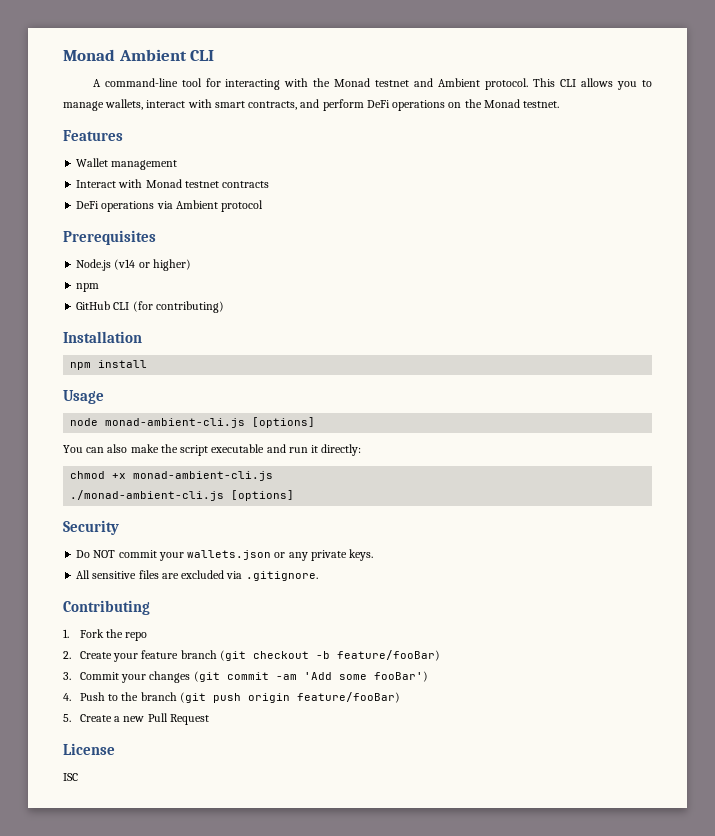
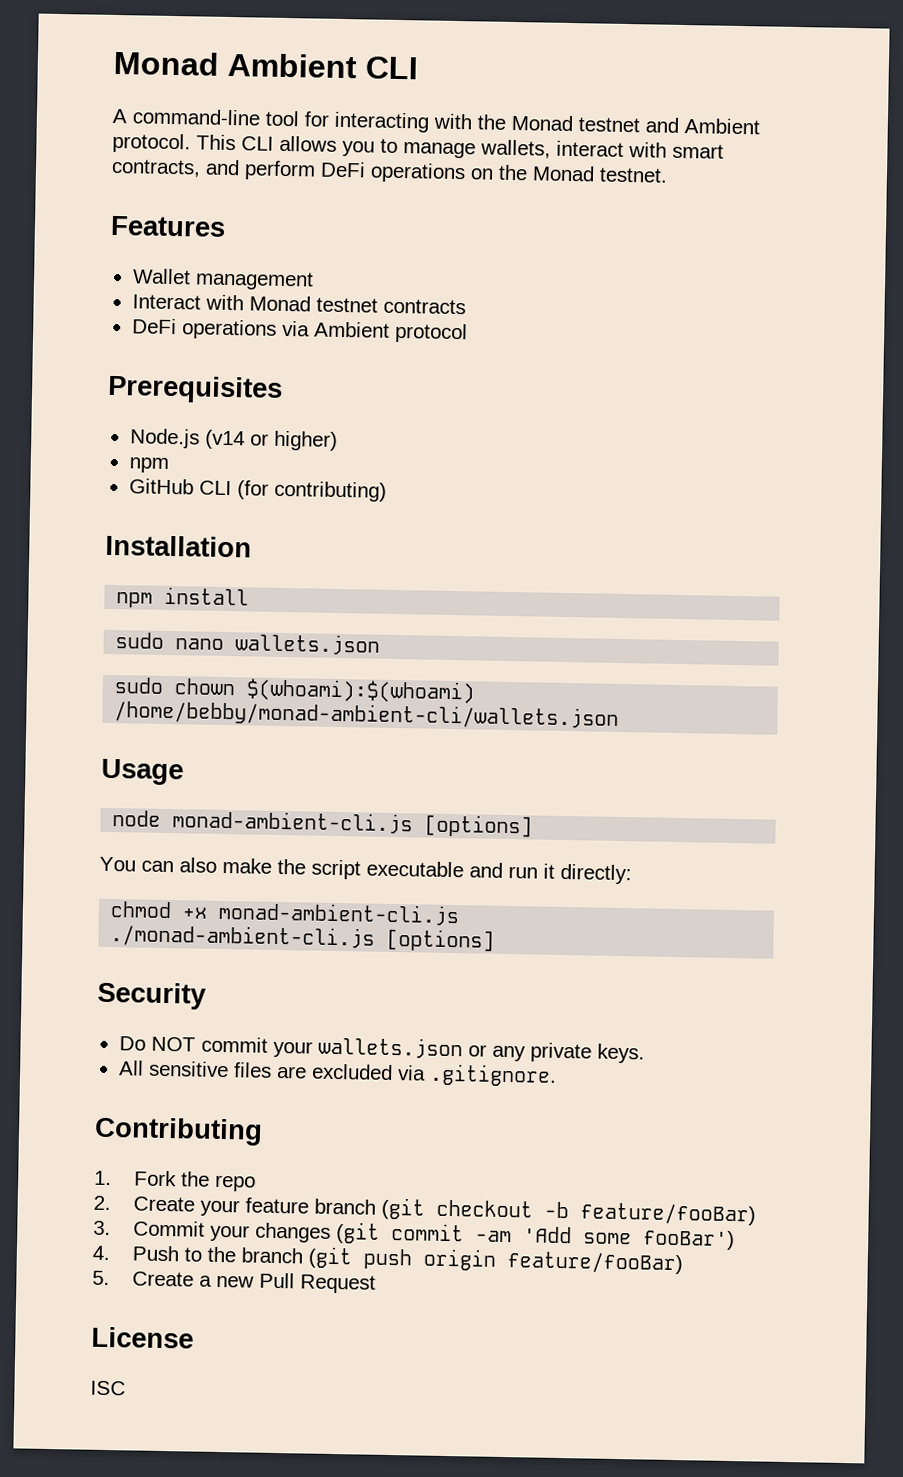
+ sudo nano wallets.json
+ sudo chown $(whoami):$(whoami) /home/bebby/monad-ambient-cli/wallets.json

